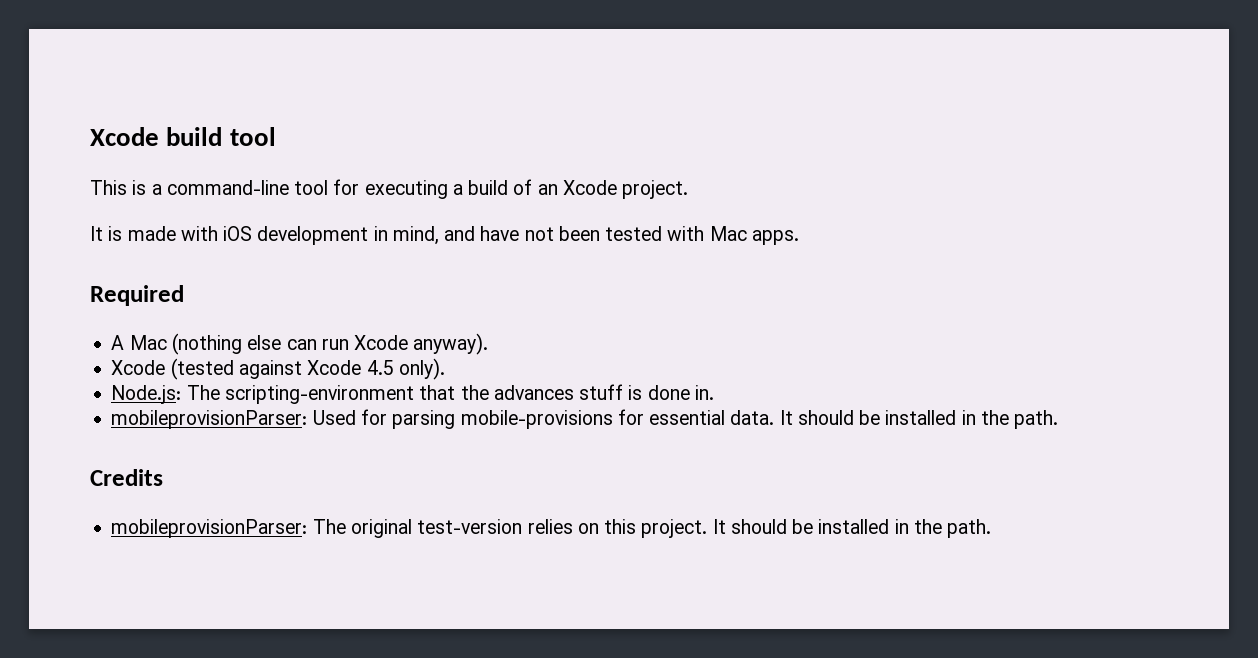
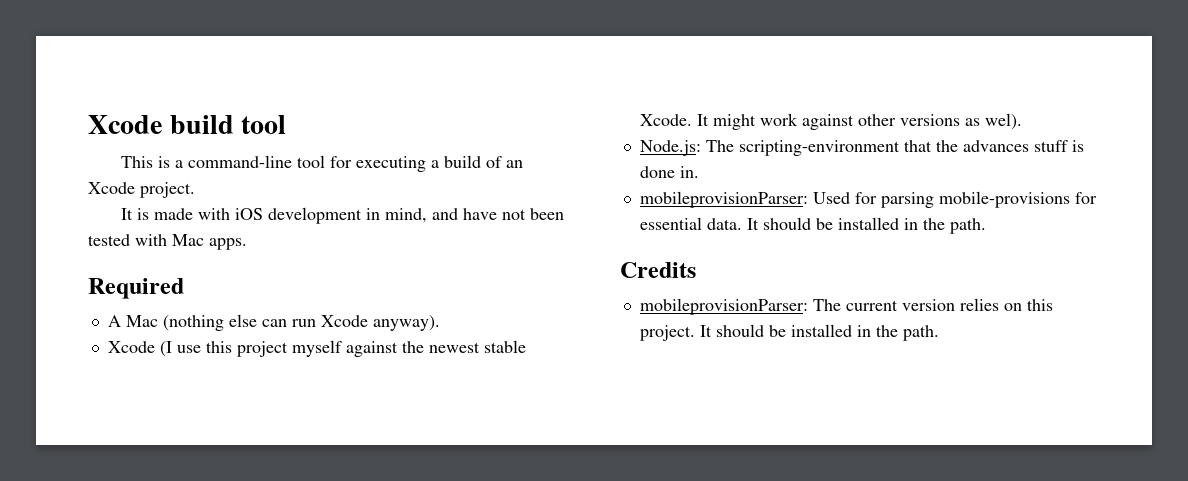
- Xcode (tested against Xcode 4.5 only).
+ Xcode (I use this project myself against the newest stable Xcode. It might work against other versions as wel).
- mobileprovisionParser: The original test-version relies on this project.
+ mobileprovisionParser: The current version relies on this project.

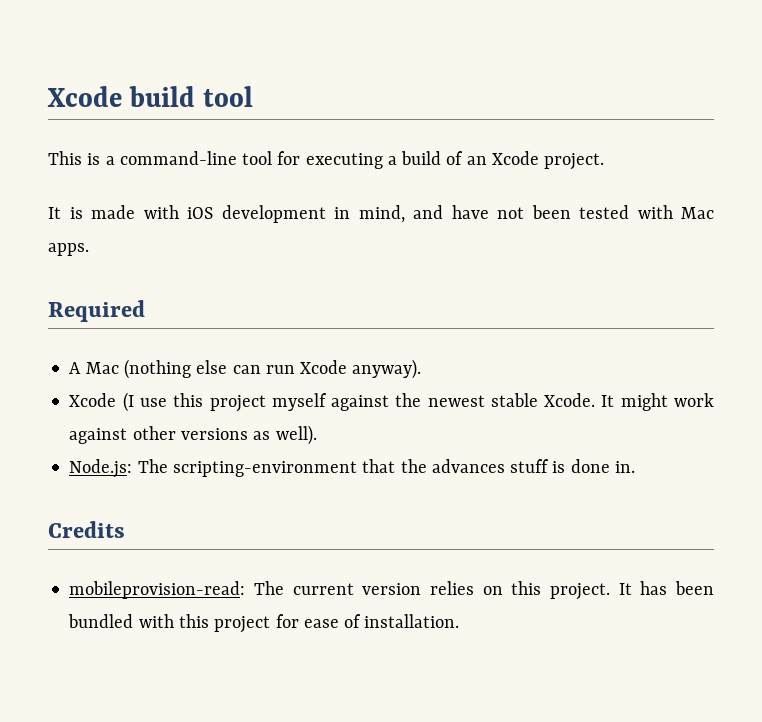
- It might work against other versions as wel).
+ It might work against other versions as well).
- mobileprovisionParser: Used for parsing mobile-provisions for essential data. It should be installed in the path.
- mobileprovisionParser: The current version relies on this project. It should be installed in the path.
+ mobileprovision-read: The current version relies on this project. It has been bundled with this project for ease of installation.

